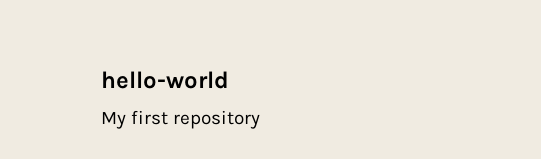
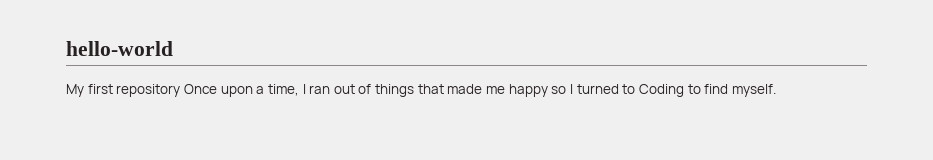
- My first repository
+ My first repository Once upon a time, I ran out of things that made me happy so I turned to Coding to find myself.

